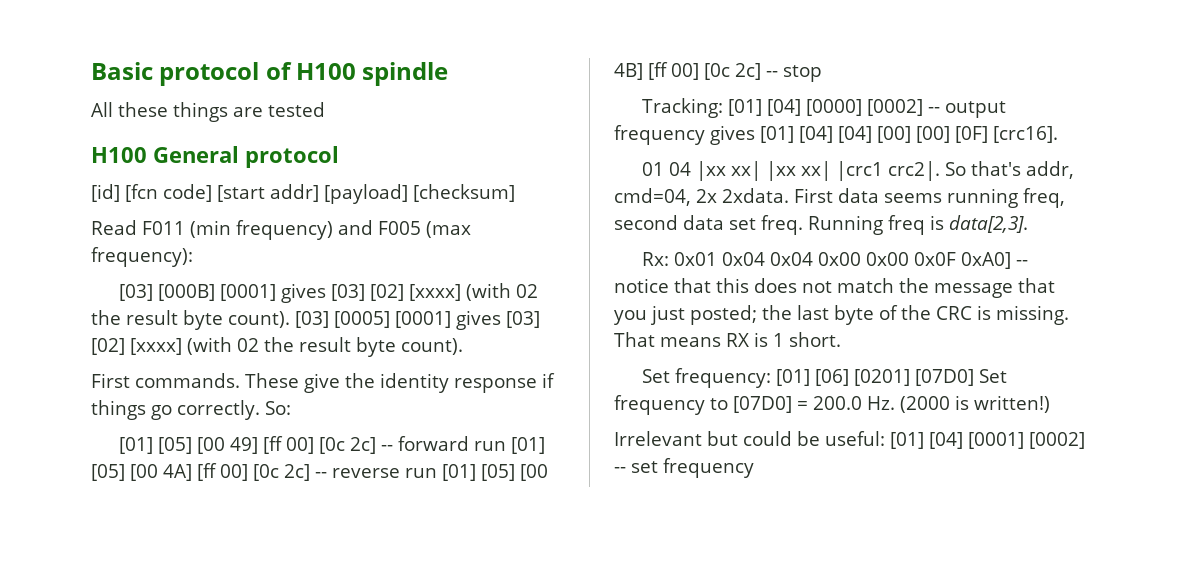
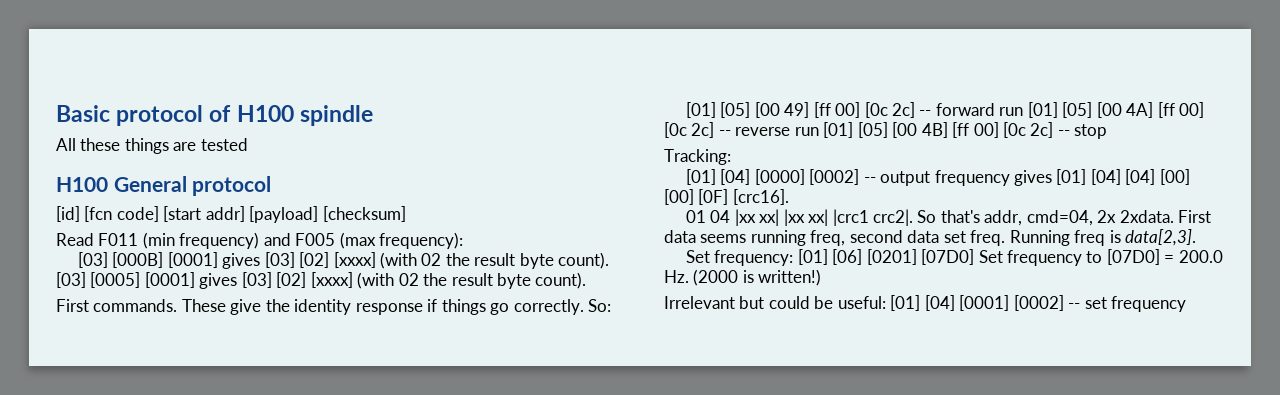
- Tracking: [01] [04] [0000] [0002] -- output frequency gives [01] [04] [04] [00] [00] [0F] [crc16].
+ Tracking:
+ [01] [04] [0000] [0002] -- output frequency gives [01] [04] [04] [00] [00] [0F] [crc16].
- Rx: 0x01 0x04 0x04 0x00 0x00 0x0F 0xA0] -- notice that this does not match the message that you just posted; the last byte of the CRC is missing. That means RX is 1 short.

